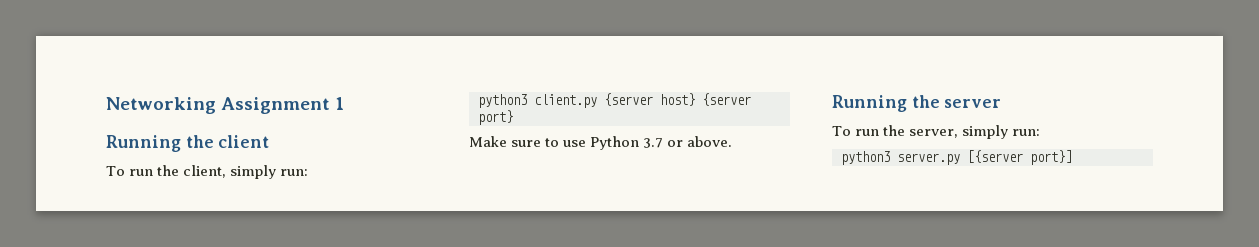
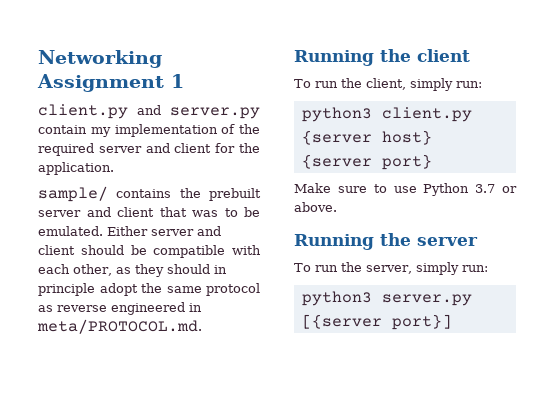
+ client.py and server.py contain my implementation of the required server and client for the application.
+ sample/ contains the prebuilt server and client that was to be emulated. Either server and client should be compatible with each other, as they should in principle adopt the same protocol as reverse engineered in meta/PROTOCOL.md.

